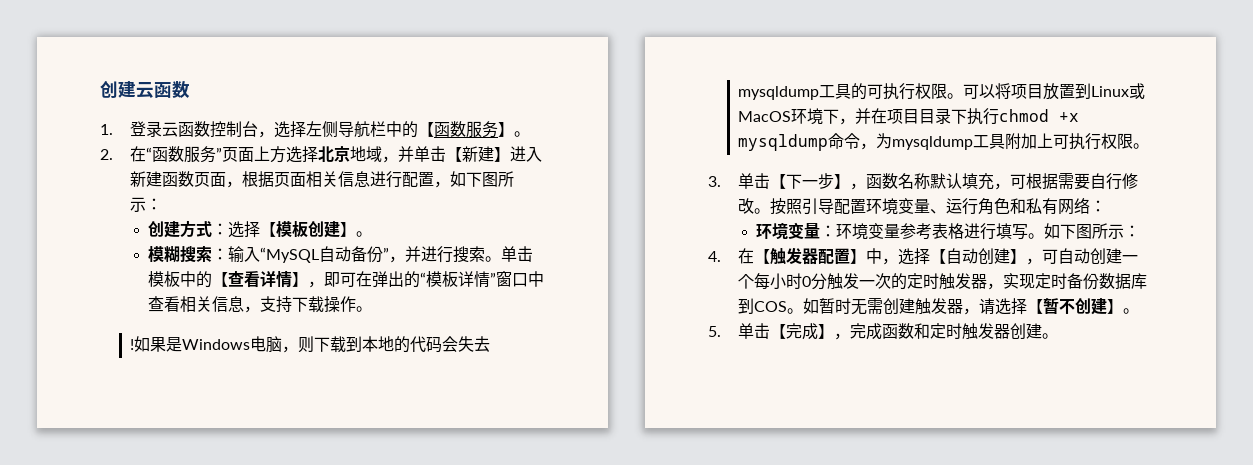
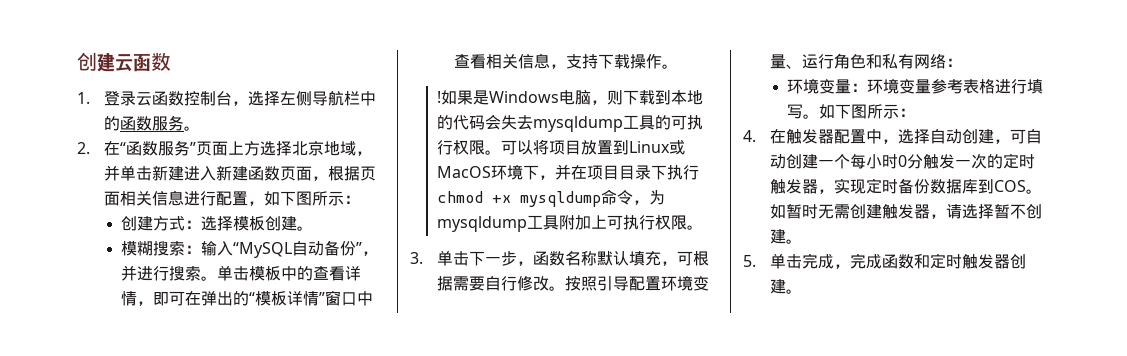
- 1.登录云函数控制台，选择左侧导航栏中的【函数服务】。
+ 1.登录云函数控制台，选择左侧导航栏中的函数服务。
- 2.在“函数服务”页面上方选择北京地域，并单击【新建】进入新建函数页面，根据页面相关信息进行配置，如下图所示：
+ 2.在“函数服务”页面上方选择北京地域，并单击新建进入新建函数页面，根据页面相关信息进行配置，如下图所示：
- 创建方式：选择【模板创建】。
+ 创建方式：选择模板创建。
- 单击模板中的【查看详情】，即可在弹出的“模板详情”窗口中查看相关信息，支持下载操作。
+ 单击模板中的查看详情，即可在弹出的“模板详情”窗口中查看相关信息，支持下载操作。
- 3.单击【下一步】，函数名称默认填充，可根据需要自行修改。
+ 3.单击下一步，函数名称默认填充，可根据需要自行修改。
- 4.在【触发器配置】中，选择【自动创建】，可自动创建一个每小时0分触发一次的定时触发器，实现定时备份数据库到COS。
+ 4.在触发器配置中，选择自动创建，可自动创建一个每小时0分触发一次的定时触发器，实现定时备份数据库到COS。
- 如暂时无需创建触发器，请选择【暂不创建】。
+ 如暂时无需创建触发器，请选择暂不创建。
- 5.单击【完成】，完成函数和定时触发器创建。
+ 5.单击完成，完成函数和定时触发器创建。

